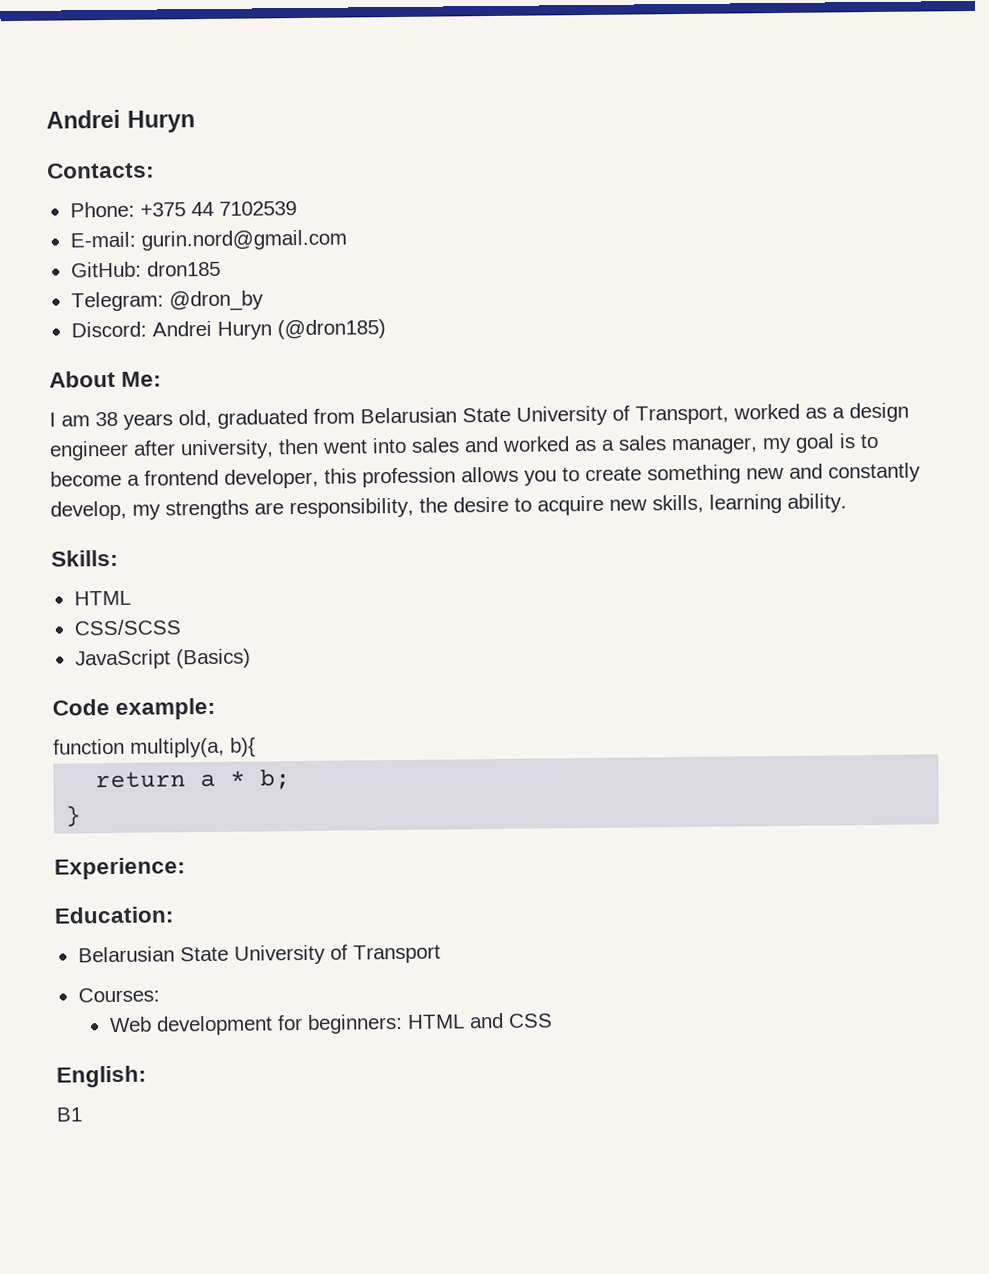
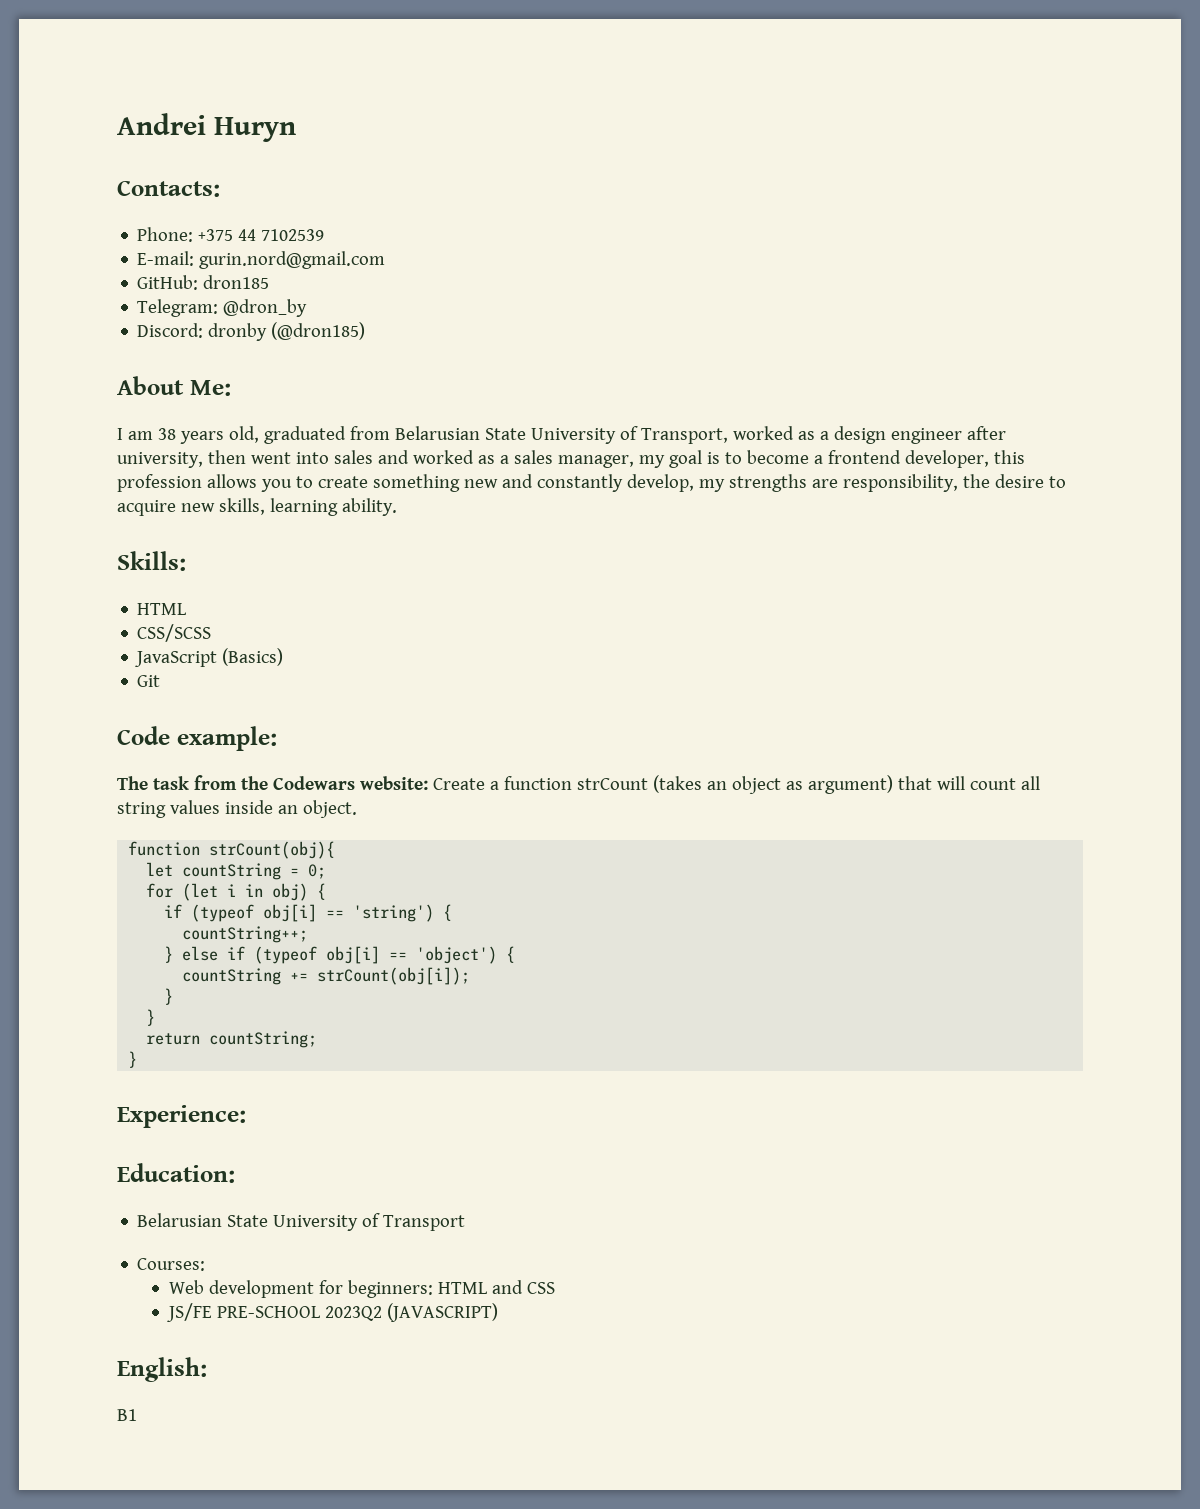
- Discord: Andrei Huryn (@dron185)
+ Discord: dronby (@dron185)
+ Git
- function multiply(a, b){
- return a * b;
+ The task from the Codewars website: Create a function strCount (takes an object as argument) that will count all string values inside an object.
+ function strCount(obj){
+ let countString = 0;
+ for (let i in obj) {
+ if (typeof obj[i] == 'string') {
+ countString++;
+ } else if (typeof obj[i] == 'object') {
+ countString += strCount(obj[i]);
+ }
+ }
+ return countString;
+ JS/FE PRE-SCHOOL 2023Q2 (JAVASCRIPT)

